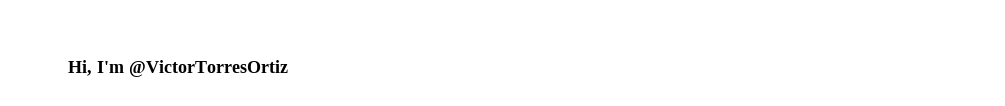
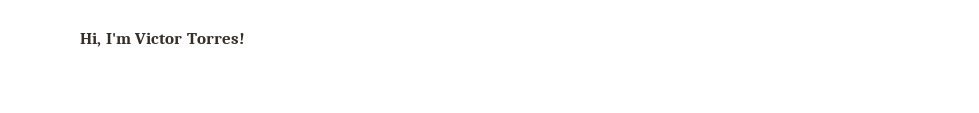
- Hi, I'm @VictorTorresOrtiz
+ Hi, I'm Victor Torres!

